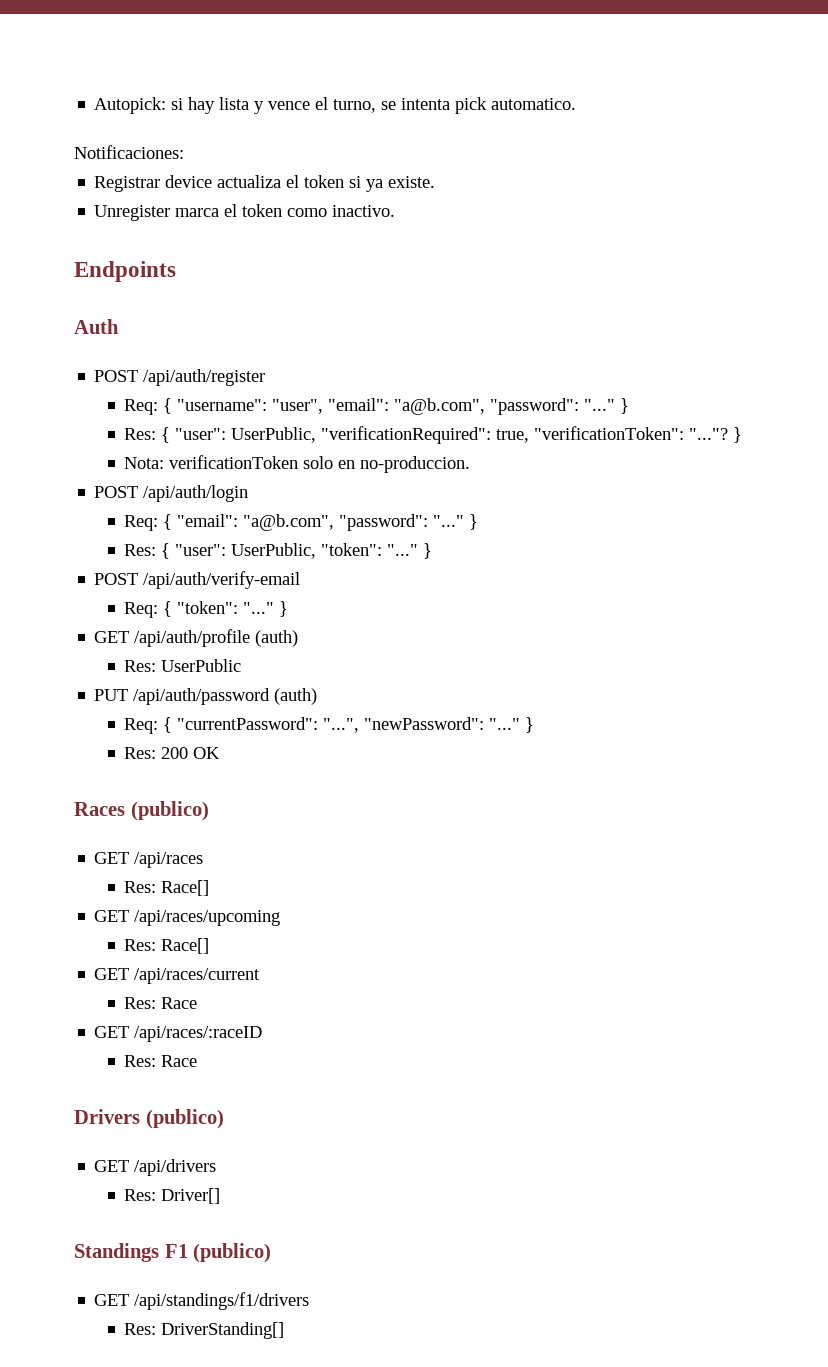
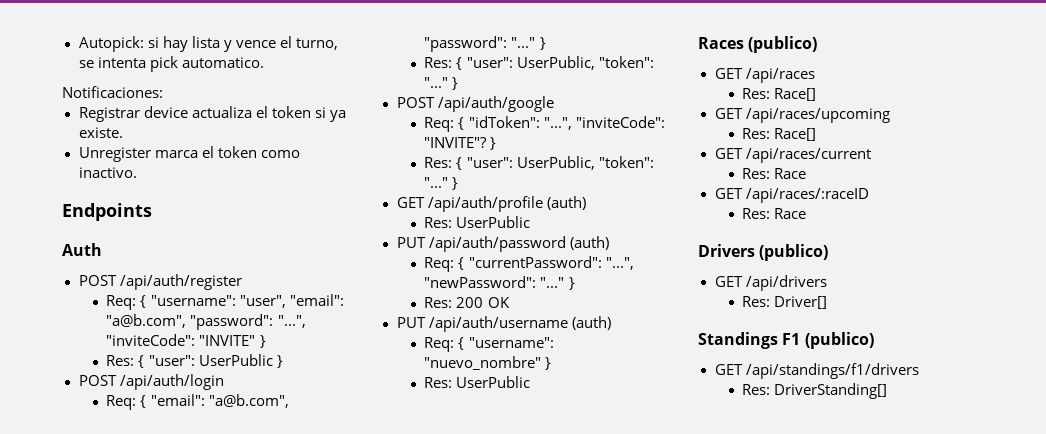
- Req: { "username": "user", "email": "a@b.com", "password": "..." }
- Res: { "user": UserPublic, "verificationRequired": true, "verificationToken": "..."? }
- Nota: verificationToken solo en no-produccion.
+ Req: { "username": "user", "email": "a@b.com", "password": "...", "inviteCode": "INVITE" }
+ Res: { "user": UserPublic }
- POST /api/auth/verify-email
- Req: { "token": "..."
+ POST /api/auth/google
+ Req: { "idToken": "...", "inviteCode": "INVITE"? }
+ Res: { "user": UserPublic, "token": "..."
+ PUT /api/auth/username (auth)
+ Req: { "username": "nuevo_nombre" }
+ Res: UserPublic

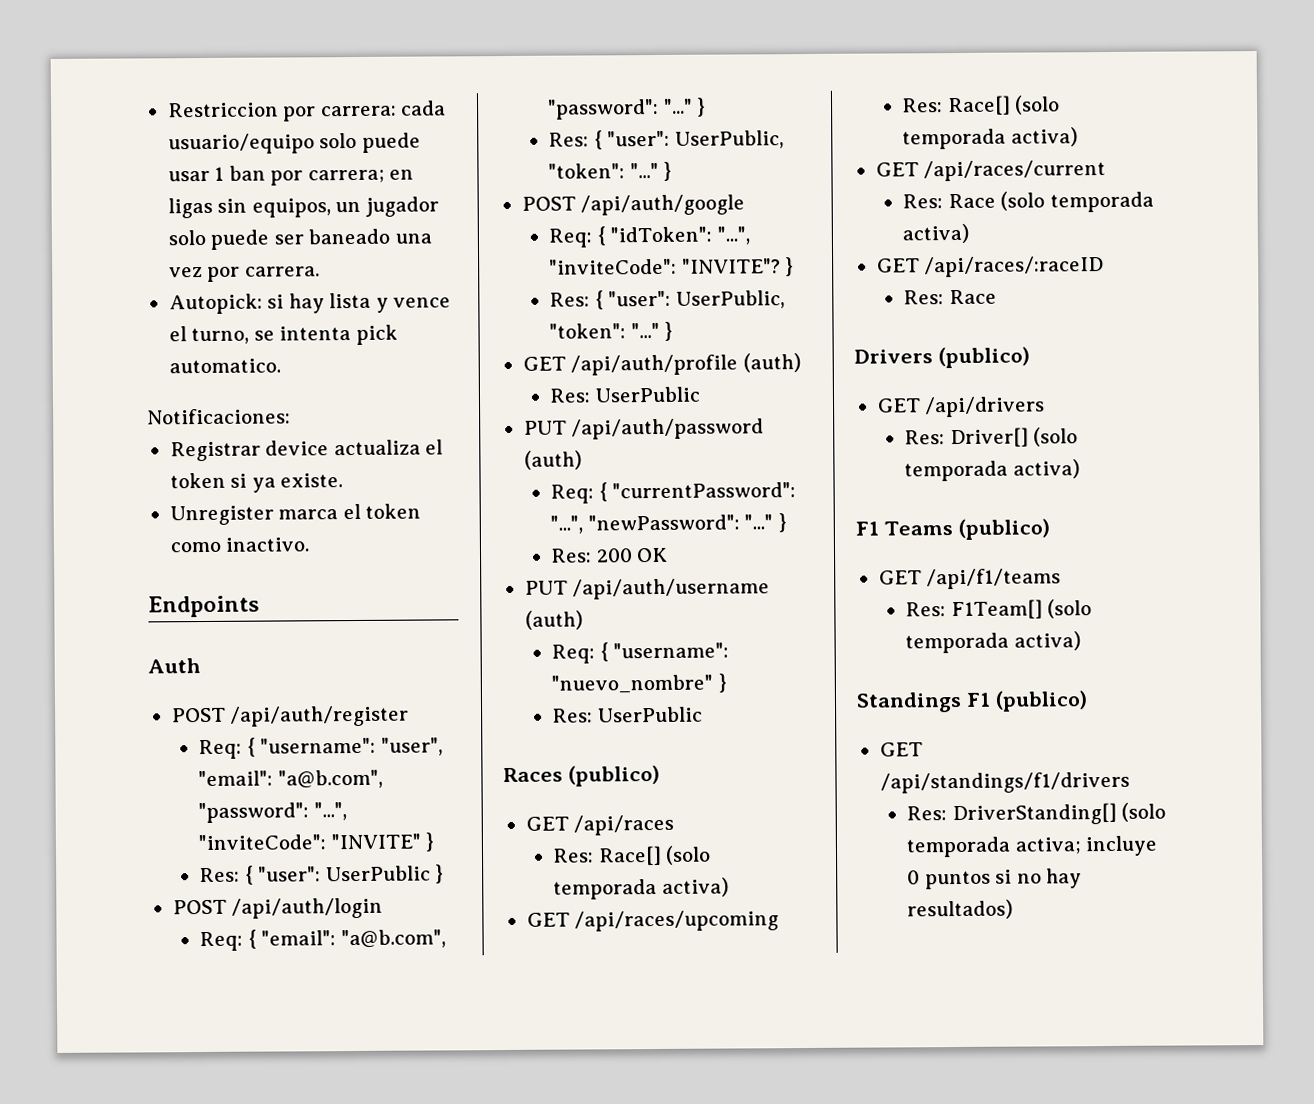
+ Restriccion por carrera: cada usuario/equipo solo puede usar 1 ban por carrera; en ligas sin equipos, un jugador solo puede ser baneado una vez por carrera.
  GET /api/races
- Res: Race[]
+ Res: Race[] (solo temporada activa)
  GET /api/races/upcoming
- Res: Race[]
+ Res: Race[] (solo temporada activa)
  GET /api/races/current
- Res: Race
+ Res: Race (solo temporada activa)
- Res: Driver[]
+ Res: Driver[] (solo temporada activa)
+ F1 Teams (publico)
+ GET /api/f1/teams
+ Res: F1Team[] (solo temporada activa)
- Res: DriverStanding[]
+ Res: DriverStanding[] (solo temporada activa; incluye 0 puntos si no hay resultados)

